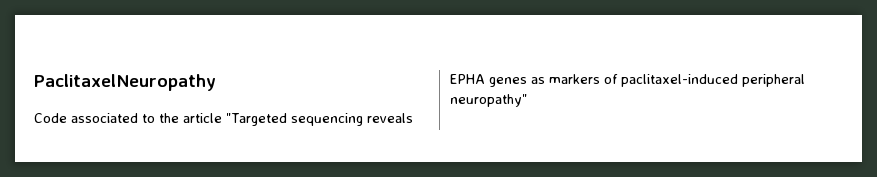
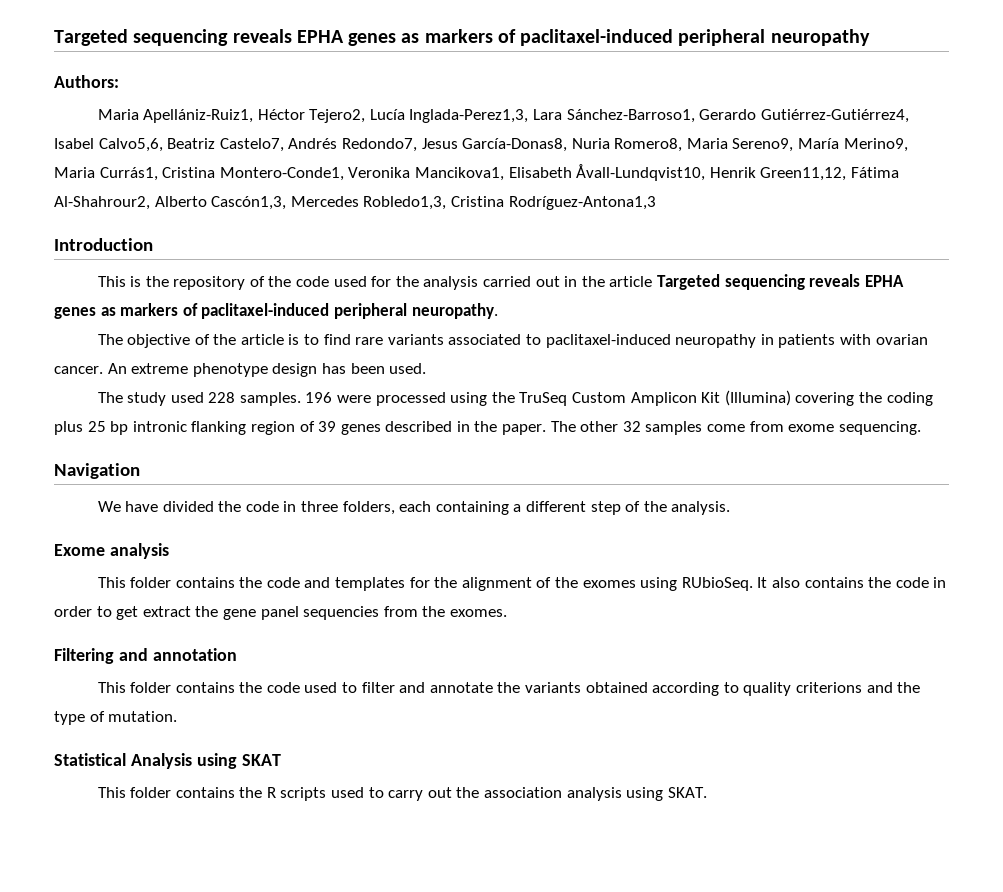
- PaclitaxelNeuropathy
- Code associated to the article "Targeted sequencing reveals EPHA genes as markers of paclitaxel-induced peripheral neuropathy"
+ Targeted sequencing reveals EPHA genes as markers of paclitaxel-induced peripheral neuropathy
+ Authors:
+ Maria Apellániz-Ruiz1, Héctor Tejero2, Lucía Inglada-Perez1,3, Lara Sánchez-Barroso1, Gerardo Gutiérrez-Gutiérrez4, Isabel Calvo5,6, Beatriz Castelo7, Andrés Redondo7, Jesus García-Donas8, Nuria Romero8, Maria Sereno9, María Merino9, Maria Currás1, Cristina Montero-Conde1, Veronika Mancikova1, Elisabeth Åvall-Lundqvist10, Henrik Green11,12, Fátima Al-Shahrour2, Alberto Cascón1,3, Mercedes Robledo1,3, Cristina Rodríguez-Antona1,3
+ Introduction
+ This is the repository of the code used for the analysis carried out in the article Targeted sequencing reveals EPHA genes as markers of paclitaxel-induced peripheral neuropathy.
+ The objective of the article is to find rare variants associated to paclitaxel-induced neuropathy in patients with ovarian cancer. An extreme phenotype design has been used.
+ The study used 228 samples. 196 were processed using the TruSeq Custom Amplicon Kit (Illumina) covering the coding plus 25 bp intronic flanking region of 39 genes described in the paper. The other 32 samples come from exome sequencing.
+ Navigation
+ We have divided the code in three folders, each containing a different step of the analysis.
+ Exome analysis
+ This folder contains the code and templates for the alignment of the exomes using RUbioSeq. It also contains the code in order to get extract the gene panel sequencies from the exomes.
+ Filtering and annotation
+ This folder contains the code used to filter and annotate the variants obtained according to quality criterions and the type of mutation.
+ Statistical Analysis using SKAT
+ This folder contains the R scripts used to carry out the association analysis using SKAT.

